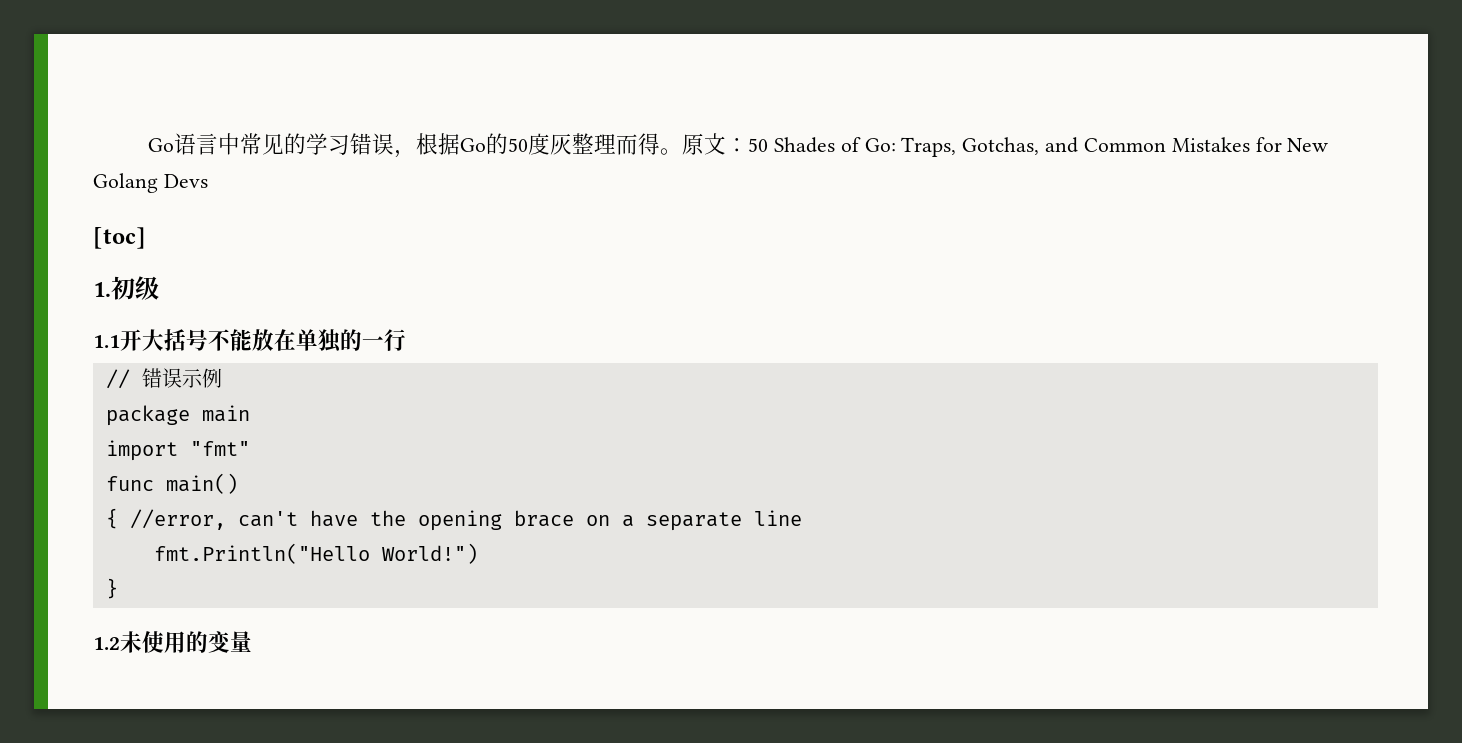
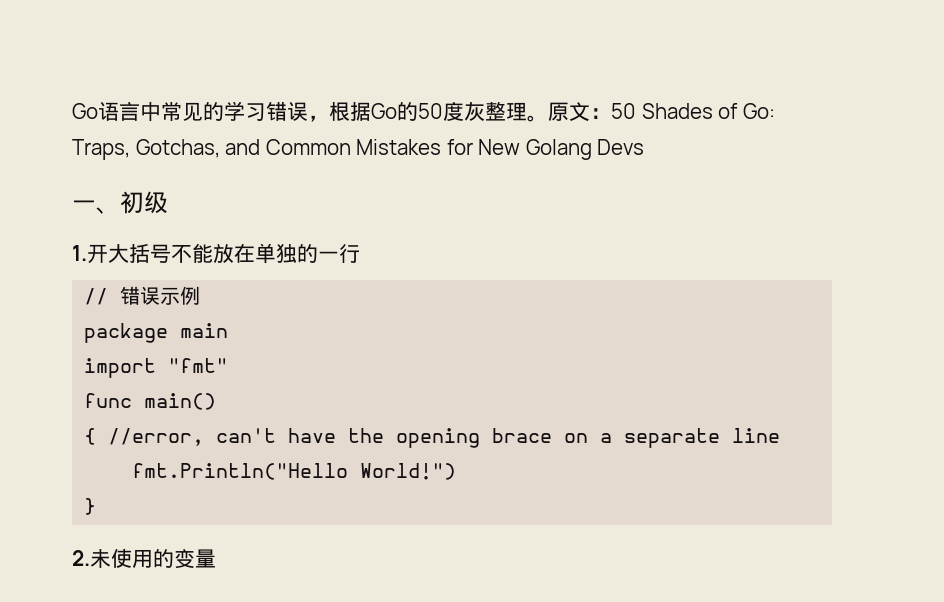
- Go语言中常见的学习错误，根据Go的50度灰整理而得。
+ Go语言中常见的学习错误，根据Go的50度灰整理。
- [toc]
- 1.初级
+ 一、初级
- 1.1开大括号不能放在单独的一行
+ 1.开大括号不能放在单独的一行
- 1.2未使用的变量
+ 2.未使用的变量

